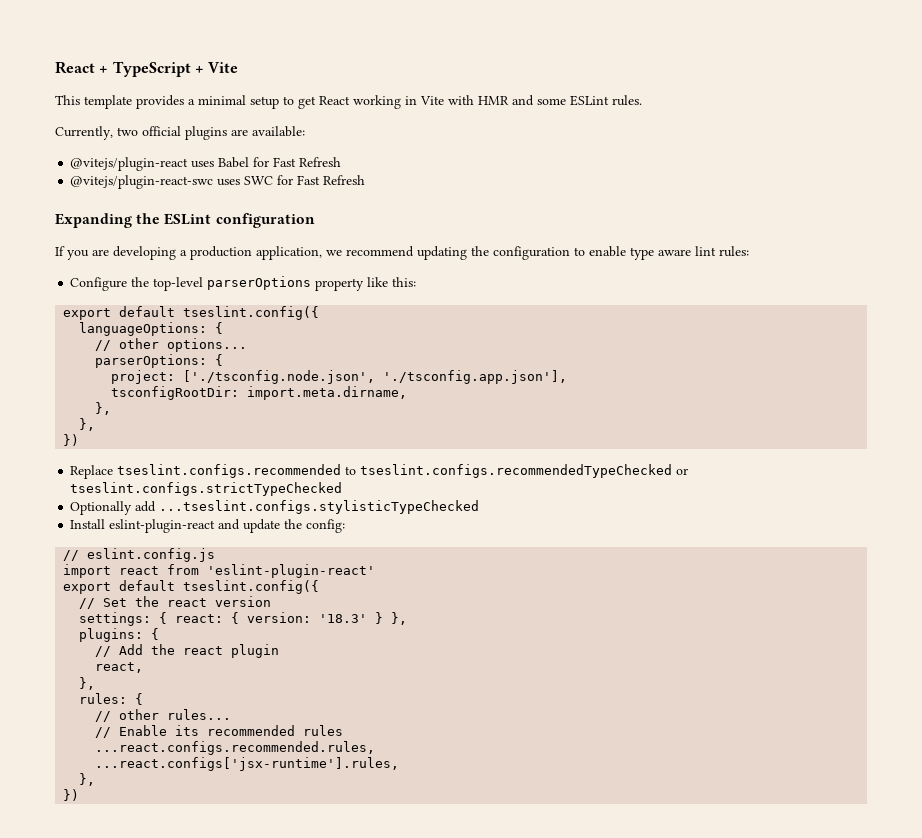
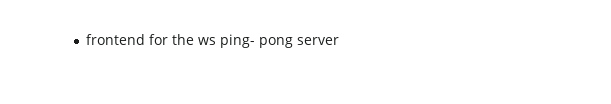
- React + TypeScript + Vite
- This template provides a minimal setup to get React working in Vite with HMR and some ESLint rules.
- Currently, two official plugins are available:
- @vitejs/plugin-react uses Babel for Fast Refresh
- @vitejs/plugin-react-swc uses SWC for Fast Refresh
- Expanding the ESLint configuration
- If you are developing a production application, we recommend updating the configuration to enable type aware lint rules:
- Configure the top-level parserOptions property like this:
- export default tseslint.config({
- languageOptions: {
- // other options...
- parserOptions: {
- project: ['./tsconfig.node.json', './tsconfig.app.json'],
- tsconfigRootDir: import.meta.dirname,
- },
- },
- })
- Replace tseslint.configs.recommended to tseslint.configs.recommendedTypeChecked or tseslint.configs.strictTypeChecked
- Optionally add ...tseslint.configs.stylisticTypeChecked
- Install eslint-plugin-react and update the config:
- // eslint.config.js
- import react from 'eslint-plugin-react'
- export default tseslint.config({
- // Set the react version
- settings: { react: { version: '18.3' } },
- plugins: {
- // Add the react plugin
- react,
- },
- rules: {
- // other rules...
- // Enable its recommended rules
- ...react.configs.recommended.rules,
- ...react.configs['jsx-runtime'].rules,
- },
- })
+ frontend for the ws ping- pong server

